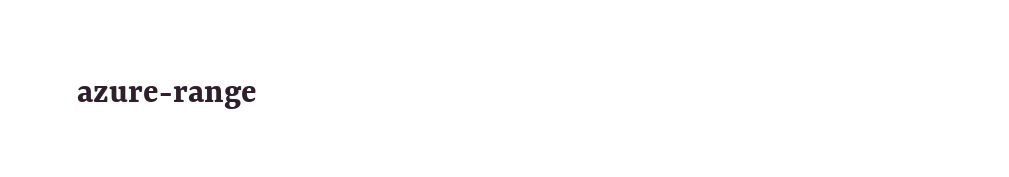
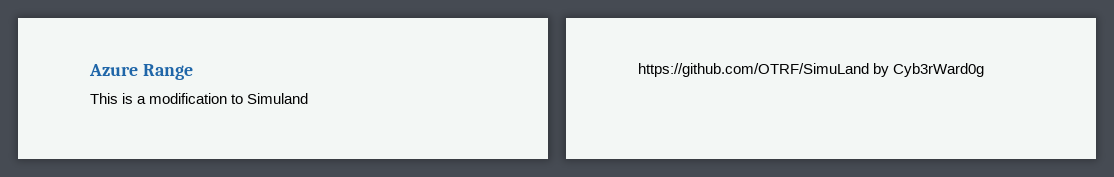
- azure-range
+ Azure Range
+ This is a modification to Simuland https://github.com/OTRF/SimuLand by Cyb3rWard0g

